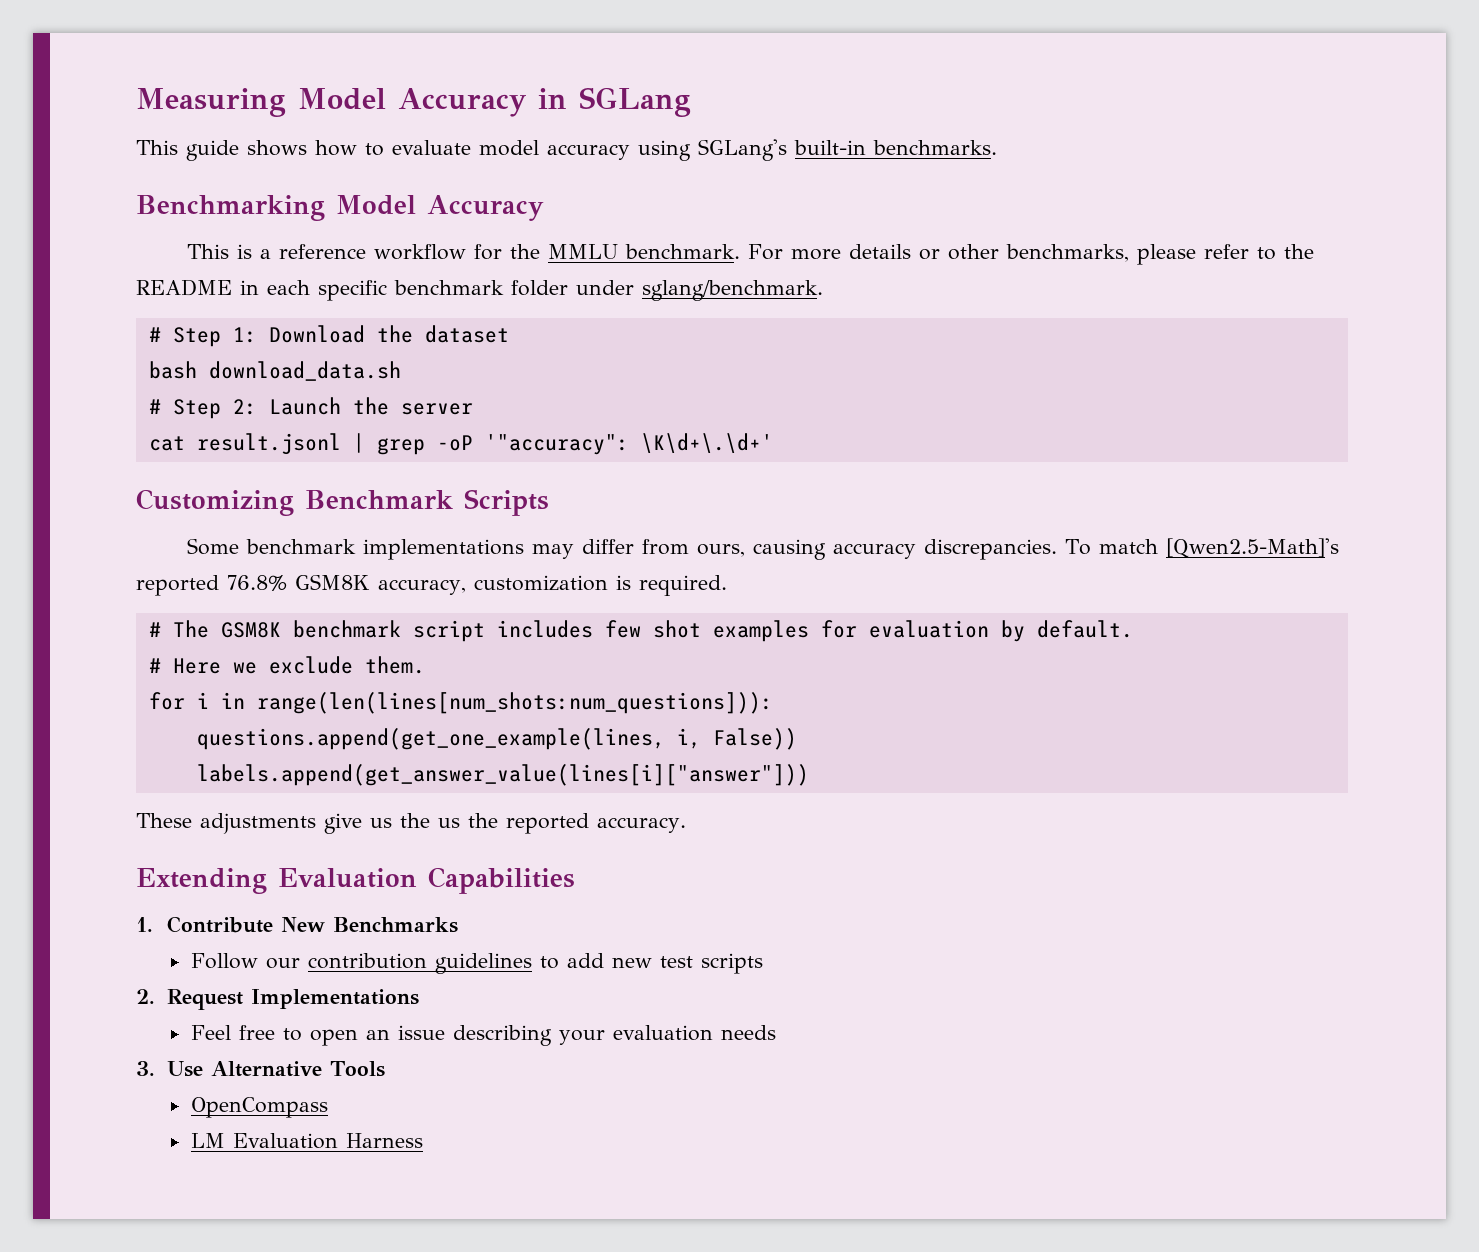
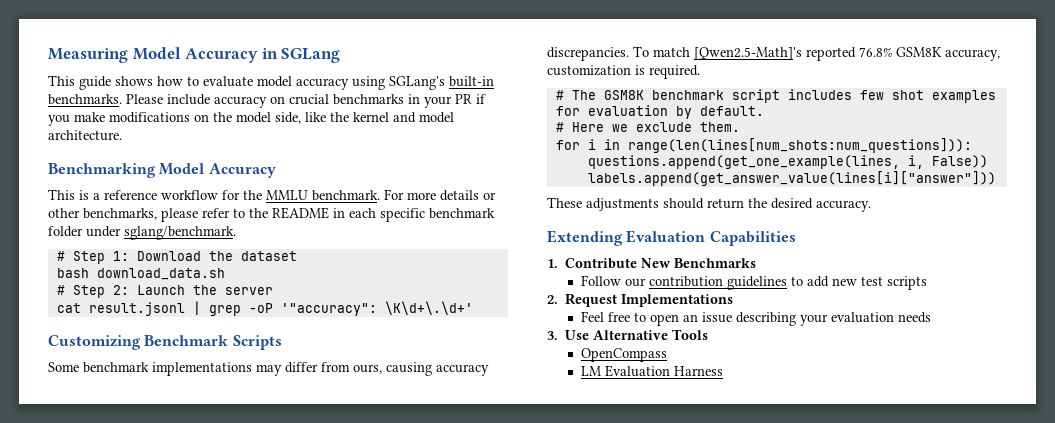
+ Please include accuracy on crucial benchmarks in your PR if you make modifications on the model side, like the kernel and model architecture.
- These adjustments give us the us the reported accuracy.
+ These adjustments should return the desired accuracy.

